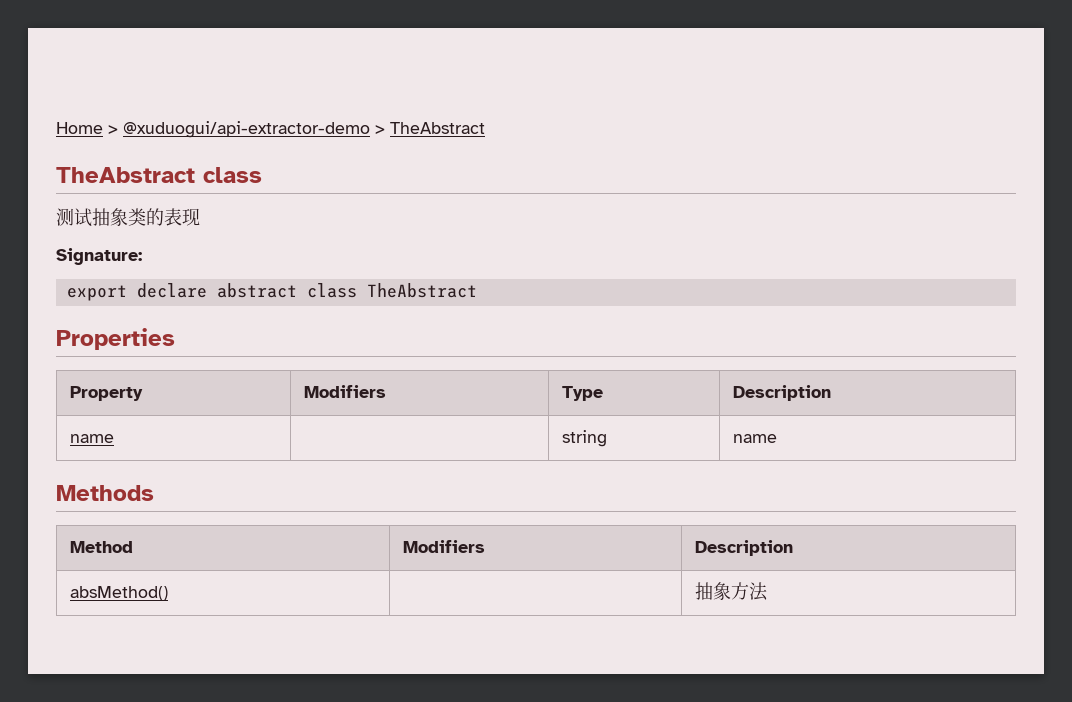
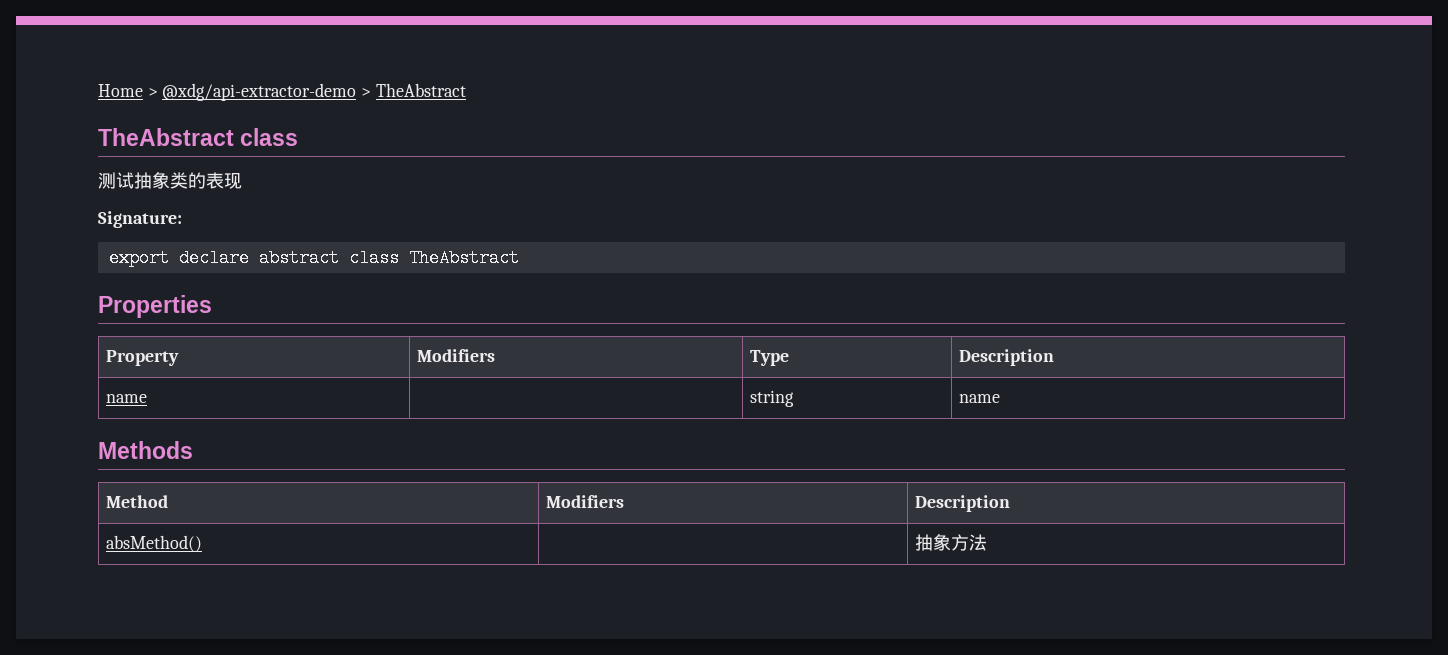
- Home > @xuduogui/api-extractor-demo > TheAbstract
+ Home > @xdg/api-extractor-demo > TheAbstract

